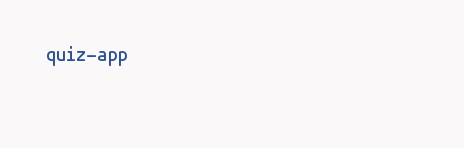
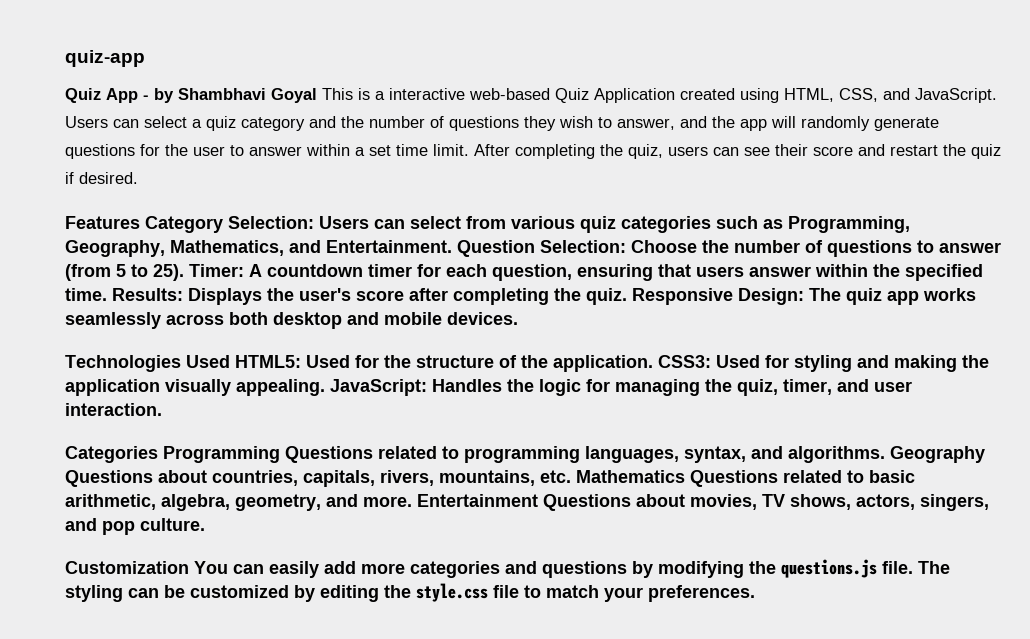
+ Quiz App - by Shambhavi Goyal This is a interactive web-based Quiz Application created using HTML, CSS, and JavaScript. Users can select a quiz category and the number of questions they wish to answer, and the app will randomly generate questions for the user to answer within a set time limit. After completing the quiz, users can see their score and restart the quiz if desired.
+ Features Category Selection: Users can select from various quiz categories such as Programming, Geography, Mathematics, and Entertainment. Question Selection: Choose the number of questions to answer (from 5 to 25). Timer: A countdown timer for each question, ensuring that users answer within the specified time. Results: Displays the user's score after completing the quiz. Responsive Design: The quiz app works seamlessly across both desktop and mobile devices.
+ Technologies Used HTML5: Used for the structure of the application. CSS3: Used for styling and making the application visually appealing. JavaScript: Handles the logic for managing the quiz, timer, and user interaction.
+ Categories Programming Questions related to programming languages, syntax, and algorithms. Geography Questions about countries, capitals, rivers, mountains, etc. Mathematics Questions related to basic arithmetic, algebra, geometry, and more. Entertainment Questions about movies, TV shows, actors, singers, and pop culture.
+ Customization You can easily add more categories and questions by modifying the questions.js file. The styling can be customized by editing the style.css file to match your preferences.

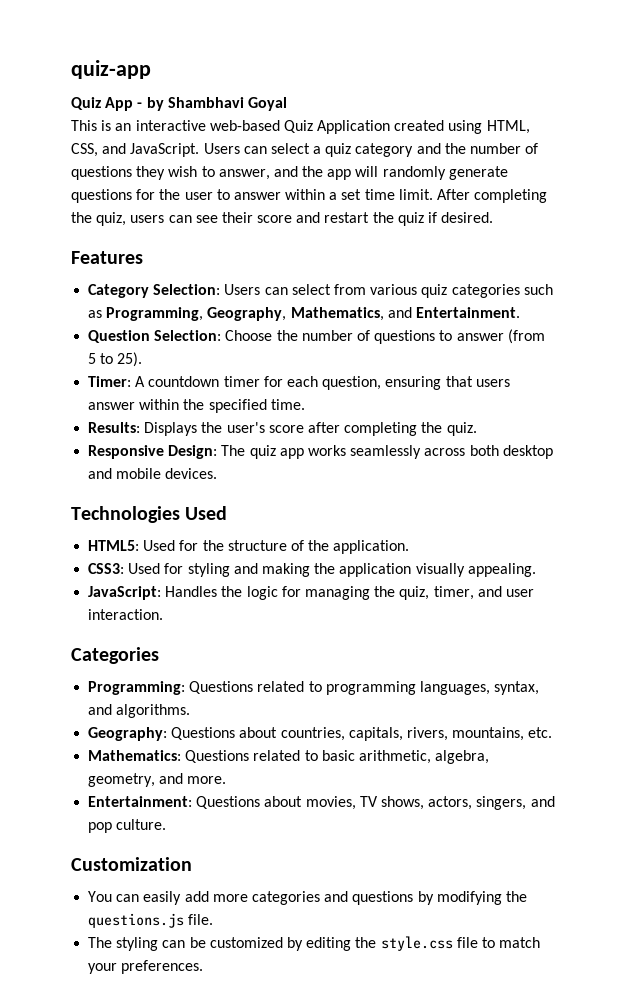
- Quiz App - by Shambhavi Goyal This is a interactive web-based Quiz Application created using HTML, CSS, and JavaScript.
+ Quiz App - by Shambhavi Goyal
+ This is an interactive web-based Quiz Application created using HTML, CSS, and JavaScript.
- Features Category Selection:
+ Features
+ Category Selection:
- Users can select from various quiz categories such as Programming, Geography, Mathematics, and Entertainment. Question Selection:
+ Users can select from various quiz categories such as Programming, Geography, Mathematics, and Entertainment.
+ Question Selection:
- Choose the number of questions to answer (from 5 to 25). Timer:
+ Choose the number of questions to answer (from 5 to 25).
+ Timer:
- A countdown timer for each question, ensuring that users answer within the specified time. Results:
+ A countdown timer for each question, ensuring that users answer within the specified time.
+ Results:
- Displays the user's score after completing the quiz. Responsive Design:
+ Displays the user's score after completing the quiz.
+ Responsive Design:
- Technologies Used HTML5: Used for the structure of the application. CSS3: Used for styling and making the application visually appealing. JavaScript: Handles the logic for managing the quiz, timer, and user interaction.
+ Technologies Used
+ HTML5: Used for the structure of the application.
+ CSS3: Used for styling and making the application visually appealing.
+ JavaScript: Handles the logic for managing the quiz, timer, and user interaction.
- Categories Programming Questions related to programming languages, syntax, and algorithms. Geography Questions about countries, capitals, rivers, mountains, etc. Mathematics Questions related to basic arithmetic, algebra, geometry, and more. Entertainment Questions about movies, TV shows, actors, singers, and pop culture.
+ Categories
+ Programming: Questions related to programming languages, syntax, and algorithms.
+ Geography: Questions about countries, capitals, rivers, mountains, etc.
+ Mathematics: Questions related to basic arithmetic, algebra, geometry, and more.
+ Entertainment: Questions about movies, TV shows, actors, singers, and pop culture.
- Customization You can easily add more categories and questions by modifying the questions.js file. The styling can be customized by editing the style.css file to match your preferences.
+ Customization
+ You can easily add more categories and questions by modifying the questions.js file.
+ The styling can be customized by editing the style.css file to match your preferences.

